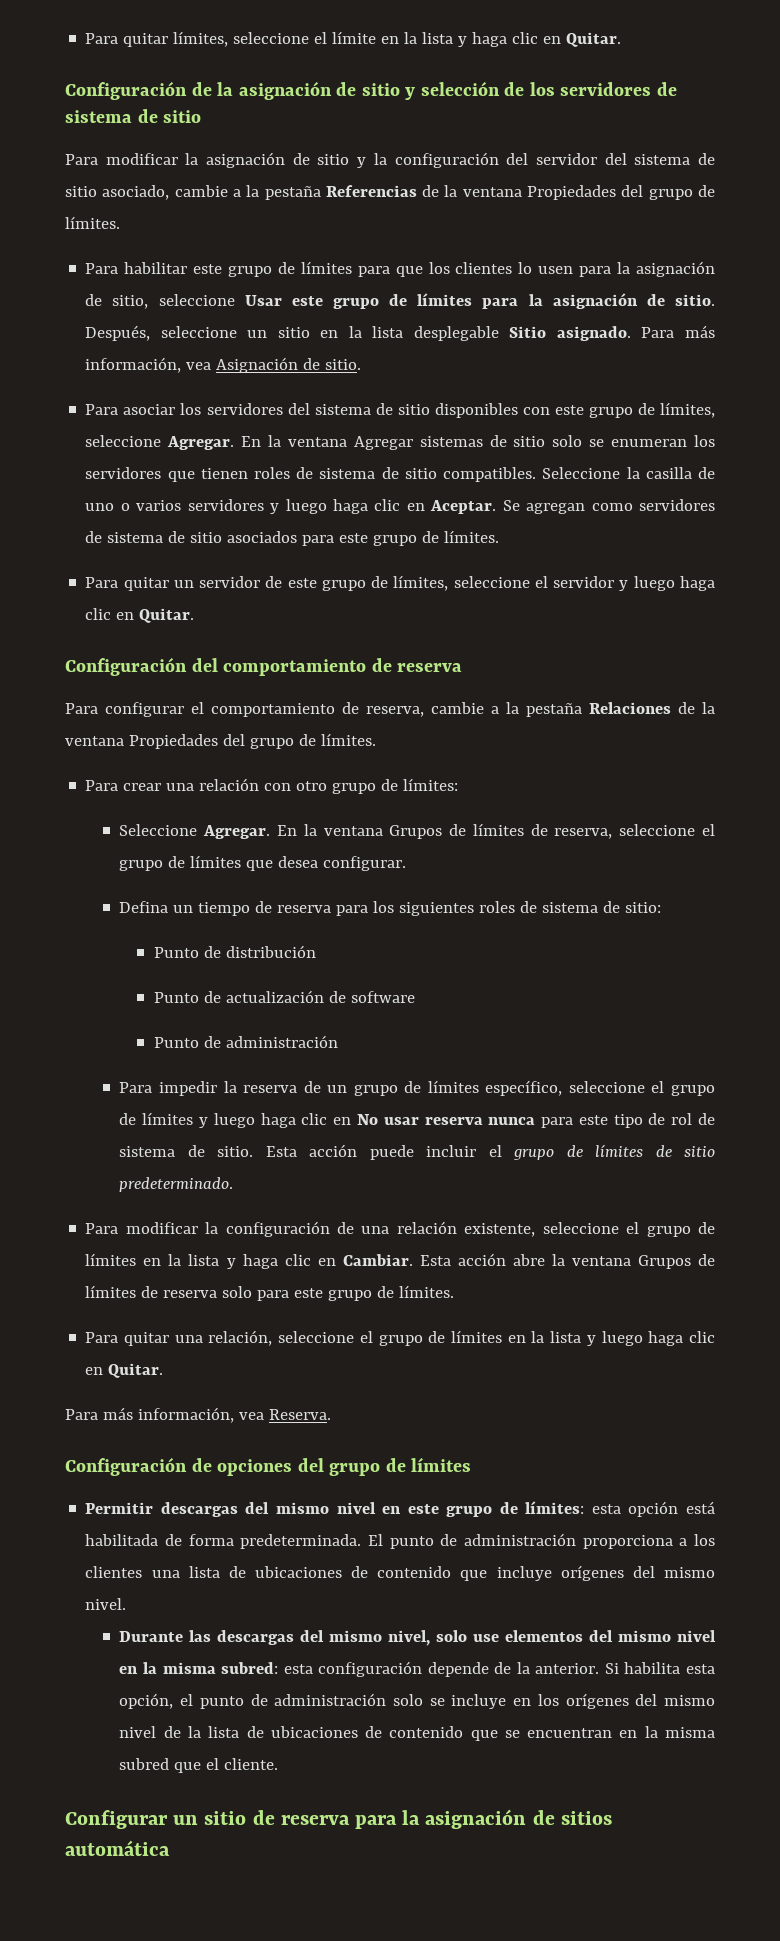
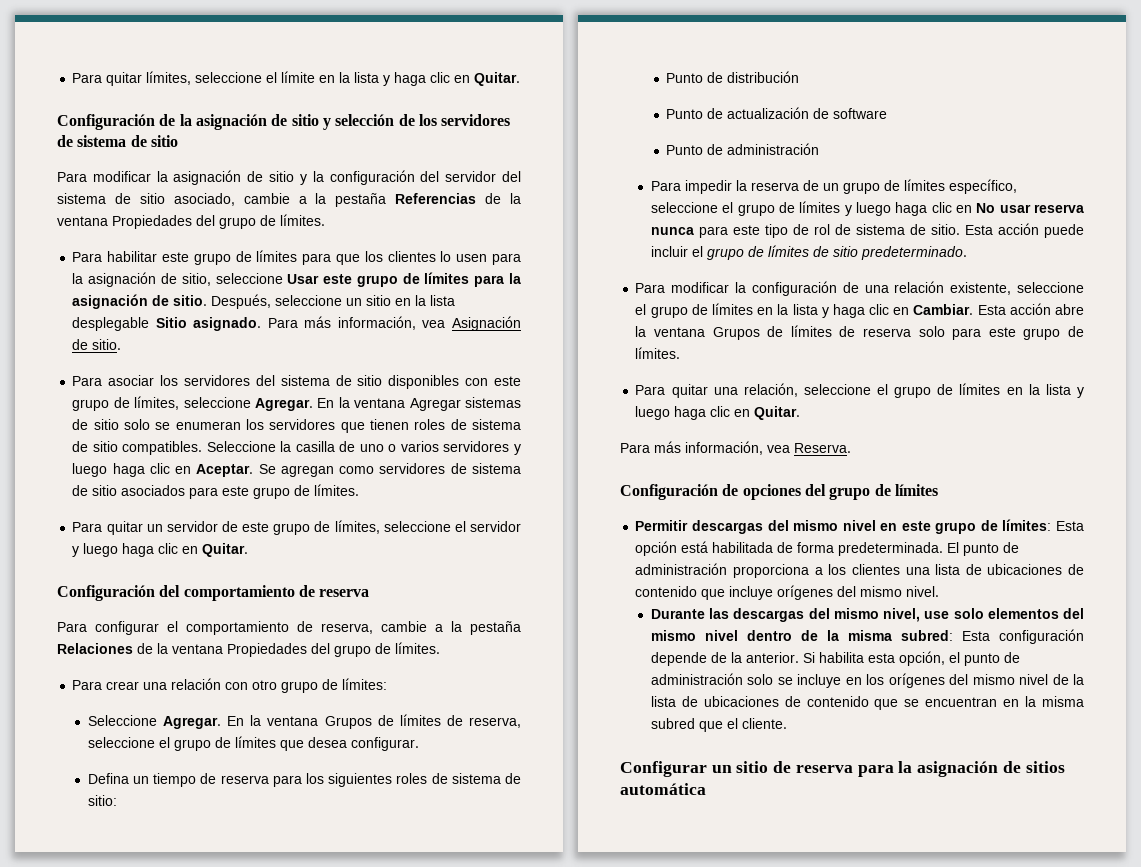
- Permitir descargas del mismo nivel en este grupo de límites: esta opción está habilitada de forma predeterminada.
+ Permitir descargas del mismo nivel en este grupo de límites: Esta opción está habilitada de forma predeterminada.
- Durante las descargas del mismo nivel, solo use elementos del mismo nivel en la misma subred: esta configuración depende de la anterior.
+ Durante las descargas del mismo nivel, use solo elementos del mismo nivel dentro de la misma subred: Esta configuración depende de la anterior.

